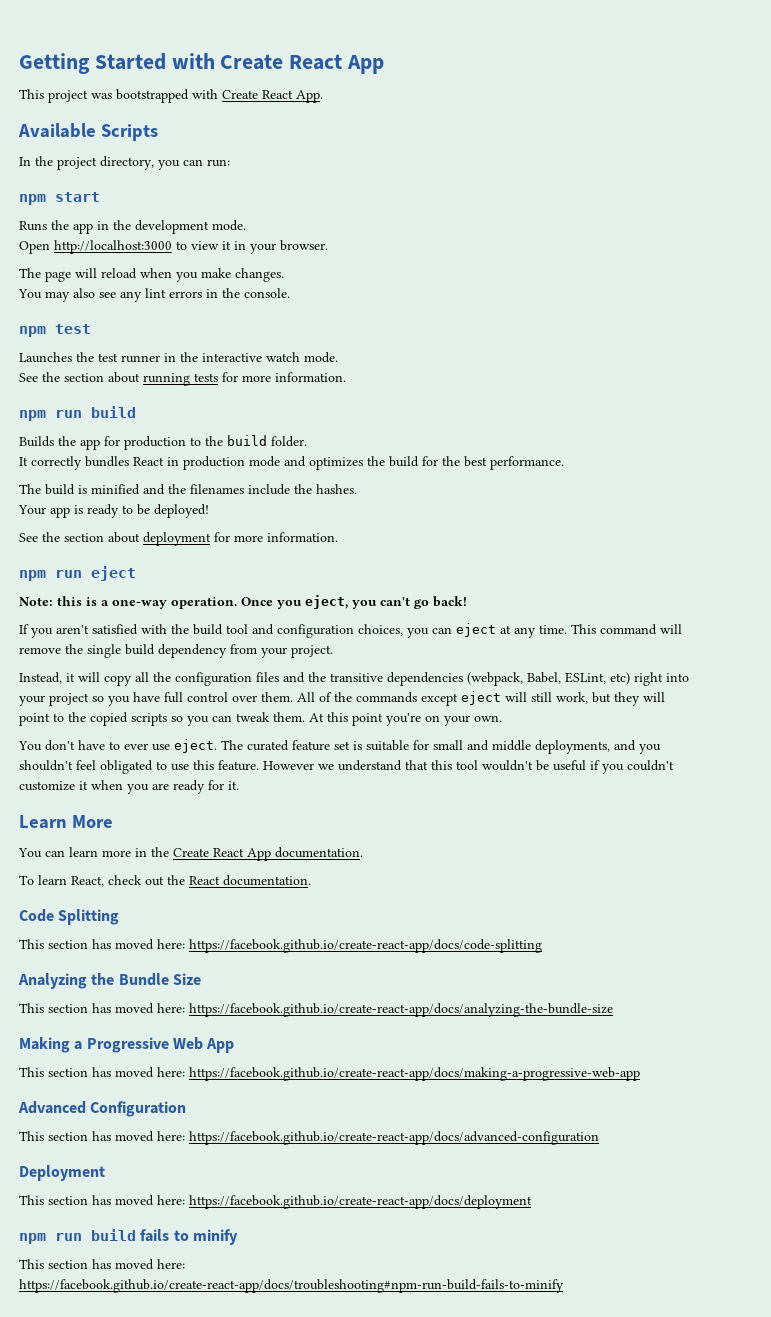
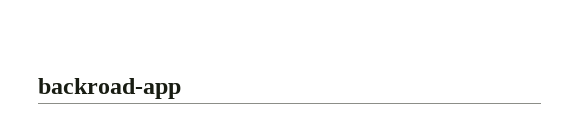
- Getting Started with Create React App
- This project was bootstrapped with Create React App.
- Available Scripts
- In the project directory, you can run:
- npm start
- Runs the app in the development mode.
- Open http://localhost:3000 to view it in your browser.
- The page will reload when you make changes.
- You may also see any lint errors in the console.
- npm test
- Launches the test runner in the interactive watch mode.
- See the section about running tests for more information.
- npm run build
- Builds the app for production to the build folder.
- It correctly bundles React in production mode and optimizes the build for the best performance.
- The build is minified and the filenames include the hashes.
- Your app is ready to be deployed!
- See the section about deployment for more information.
- npm run eject
- Note: this is a one-way operation. Once you eject, you can't go back!
- If you aren't satisfied with the build tool and configuration choices, you can eject at any time. This command will remove the single build dependency from your project.
- Instead, it will copy all the configuration files and the transitive dependencies (webpack, Babel, ESLint, etc) right into your project so you have full control over them. All of the commands except eject will still work, but they will point to the copied scripts so you can tweak them. At this point you're on your own.
- You don't have to ever use eject. The curated feature set is suitable for small and middle deployments, and you shouldn't feel obligated to use this feature. However we understand that this tool wouldn't be useful if you couldn't customize it when you are ready for it.
- Learn More
- You can learn more in the Create React App documentation.
- To learn React, check out the React documentation.
- Code Splitting
- This section has moved here: https://facebook.github.io/create-react-app/docs/code-splitting
- Analyzing the Bundle Size
- This section has moved here: https://facebook.github.io/create-react-app/docs/analyzing-the-bundle-size
- Making a Progressive Web App
- This section has moved here: https://facebook.github.io/create-react-app/docs/making-a-progressive-web-app
- Advanced Configuration
- This section has moved here: https://facebook.github.io/create-react-app/docs/advanced-configuration
- Deployment
- This section has moved here: https://facebook.github.io/create-react-app/docs/deployment
- npm run build fails to minify
- This section has moved here: https://facebook.github.io/create-react-app/docs/troubleshooting#npm-run-build-fails-to-minify
+ backroad-app

